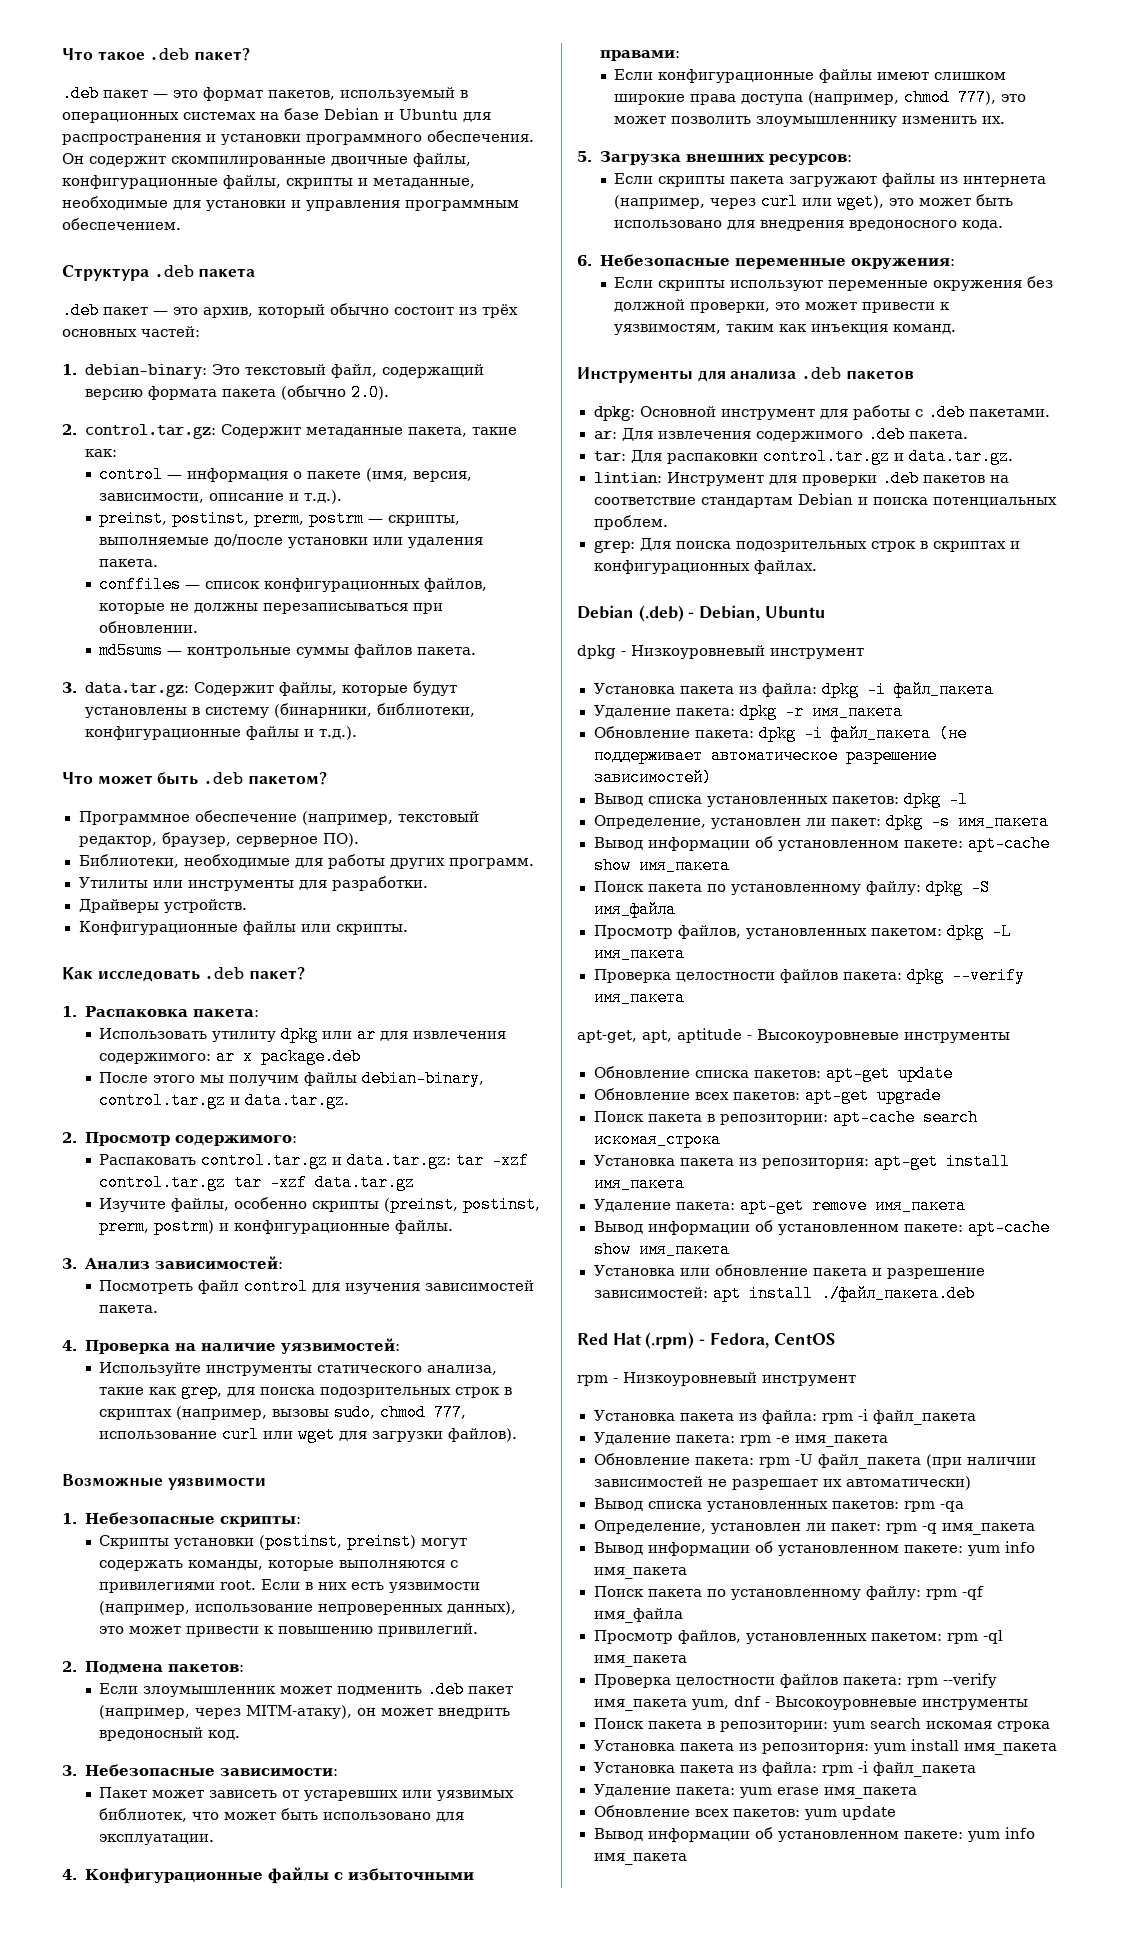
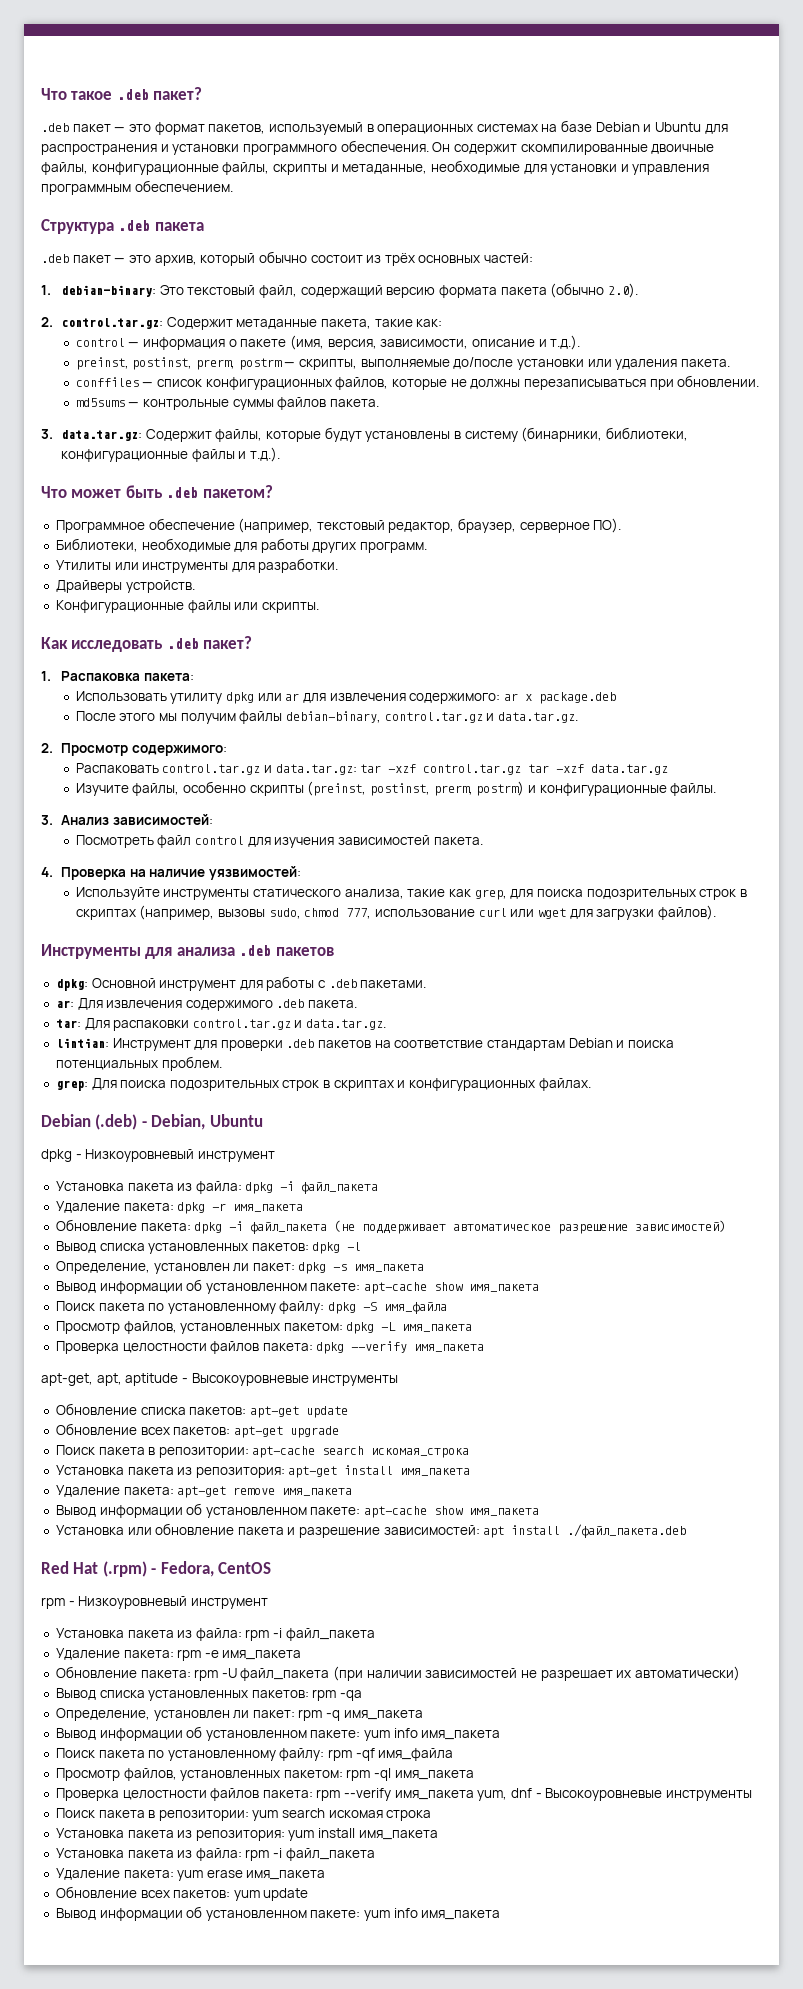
- Возможные уязвимости
- 1. Небезопасные скрипты:
- Скрипты установки (postinst, preinst) могут содержать команды, которые выполняются с привилегиями root. Если в них есть уязвимости (например, использование непроверенных данных), это может привести к повышению привилегий.
- 2. Подмена пакетов:
- Если злоумышленник может подменить .deb пакет (например, через MITM-атаку), он может внедрить вредоносный код.
- 3. Небезопасные зависимости:
- Пакет может зависеть от устаревших или уязвимых библиотек, что может быть использовано для эксплуатации.
- 4. Конфигурационные файлы с избыточными правами:
- Если конфигурационные файлы имеют слишком широкие права доступа (например, chmod 777), это может позволить злоумышленнику изменить их.
- 5. Загрузка внешних ресурсов:
- Если скрипты пакета загружают файлы из интернета (например, через curl или wget), это может быть использовано для внедрения вредоносного кода.
- 6. Небезопасные переменные окружения:
- Если скрипты используют переменные окружения без должной проверки, это может привести к уязвимостям, таким как инъекция команд.

